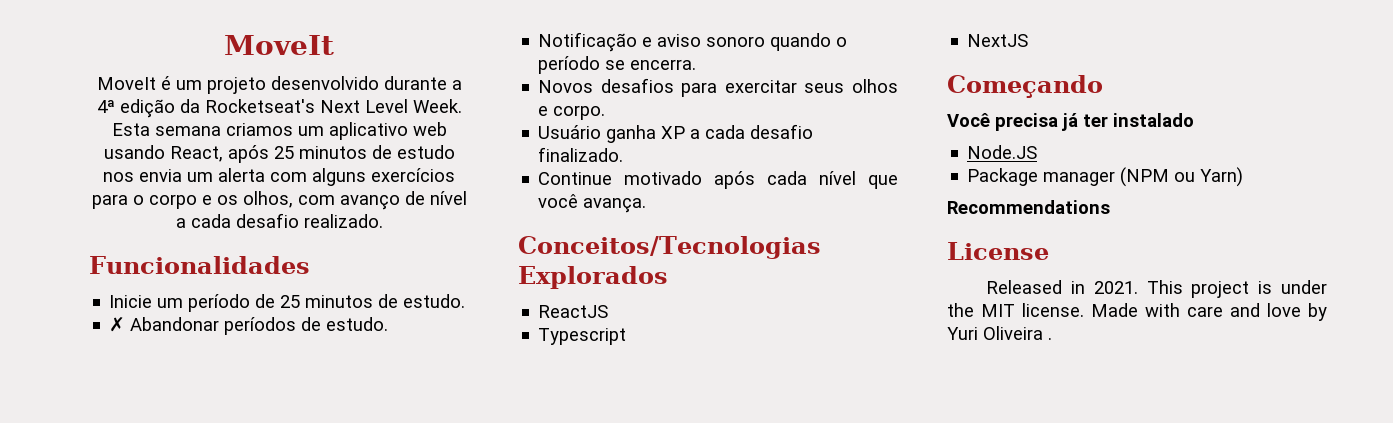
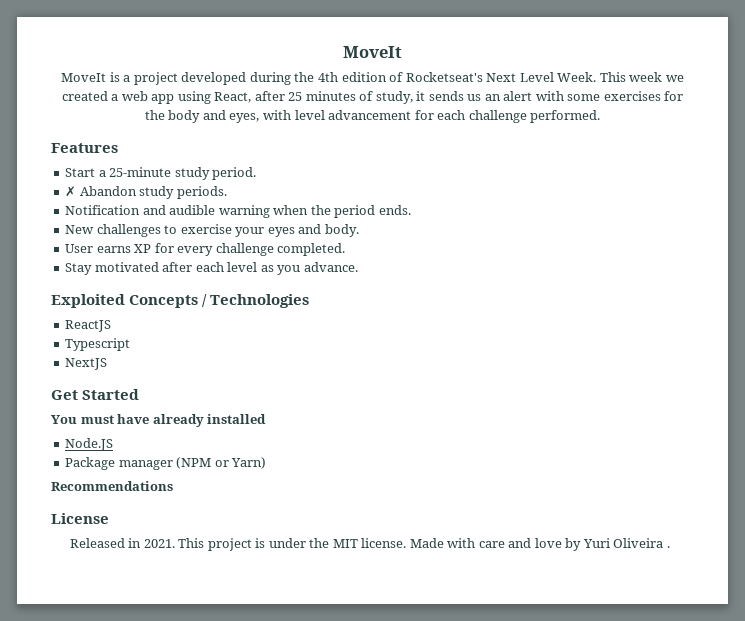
- MoveIt é um projeto desenvolvido durante a 4ª edição da Rocketseat's Next Level Week. Esta semana criamos um aplicativo web usando React, após 25 minutos de estudo nos envia um alerta com alguns exercícios para o corpo e os olhos, com avanço de nível a cada desafio realizado.
- Funcionalidades
- Inicie um período de 25 minutos de estudo.
- ✗ Abandonar períodos de estudo.
- Notificação e aviso sonoro quando o período se encerra.
- Novos desafios para exercitar seus olhos e corpo.
- Usuário ganha XP a cada desafio finalizado.
- Continue motivado após cada nível que você avança.
- Conceitos/Tecnologias Explorados
+ MoveIt is a project developed during the 4th edition of Rocketseat's Next Level Week. This week we created a web app using React, after 25 minutes of study, it sends us an alert with some exercises for the body and eyes, with level advancement for each challenge performed.
+ Features
+ Start a 25-minute study period.
+ ✗ Abandon study periods.
+ Notification and audible warning when the period ends.
+ New challenges to exercise your eyes and body.
+ User earns XP for every challenge completed.
+ Stay motivated after each level as you advance.
+ Exploited Concepts / Technologies
  ReactJS
  Typescript
  NextJS
- Começando
- Você precisa já ter instalado
+ Get Started
+ You must have already installed
- Package manager (NPM ou Yarn)
+ Package manager (NPM or Yarn)

